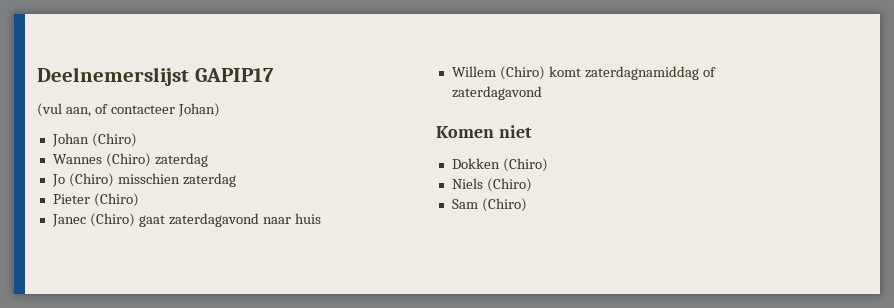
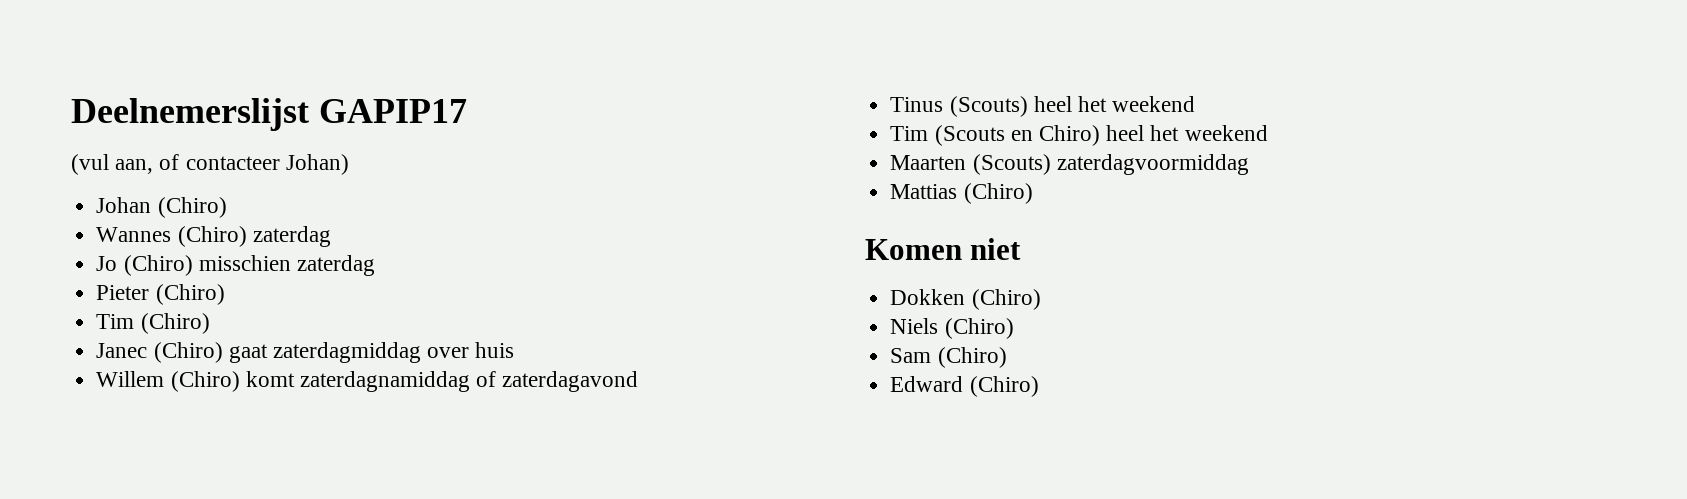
+ Tim (Chiro)
- Janec (Chiro) gaat zaterdagavond naar huis
+ Janec (Chiro) gaat zaterdagmiddag over huis
+ Tinus (Scouts) heel het weekend
+ Tim (Scouts en Chiro) heel het weekend
+ Maarten (Scouts) zaterdagvoormiddag
+ Mattias (Chiro)
+ Edward (Chiro)

